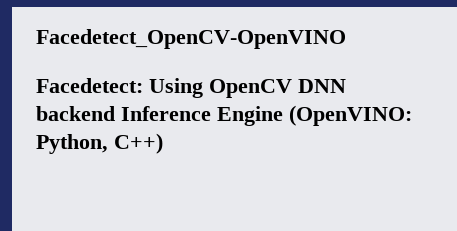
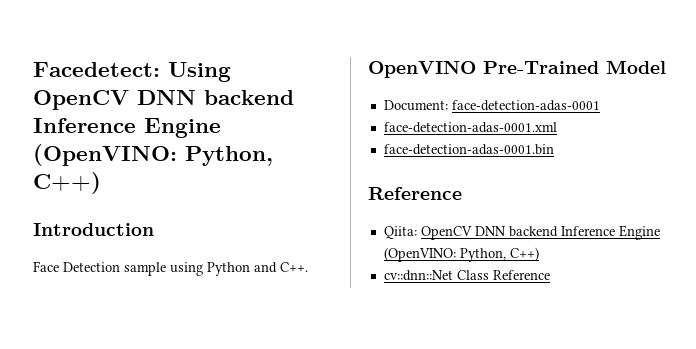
- Facedetect_OpenCV-OpenVINO
+ Introduction
+ Face Detection sample using Python and C++.
+ OpenVINO Pre-Trained Model
+ Document: face-detection-adas-0001
+ face-detection-adas-0001.xml
+ face-detection-adas-0001.bin
+ Reference
+ Qiita: OpenCV DNN backend Inference Engine (OpenVINO: Python, C++)
+ cv::dnn::Net Class Reference

